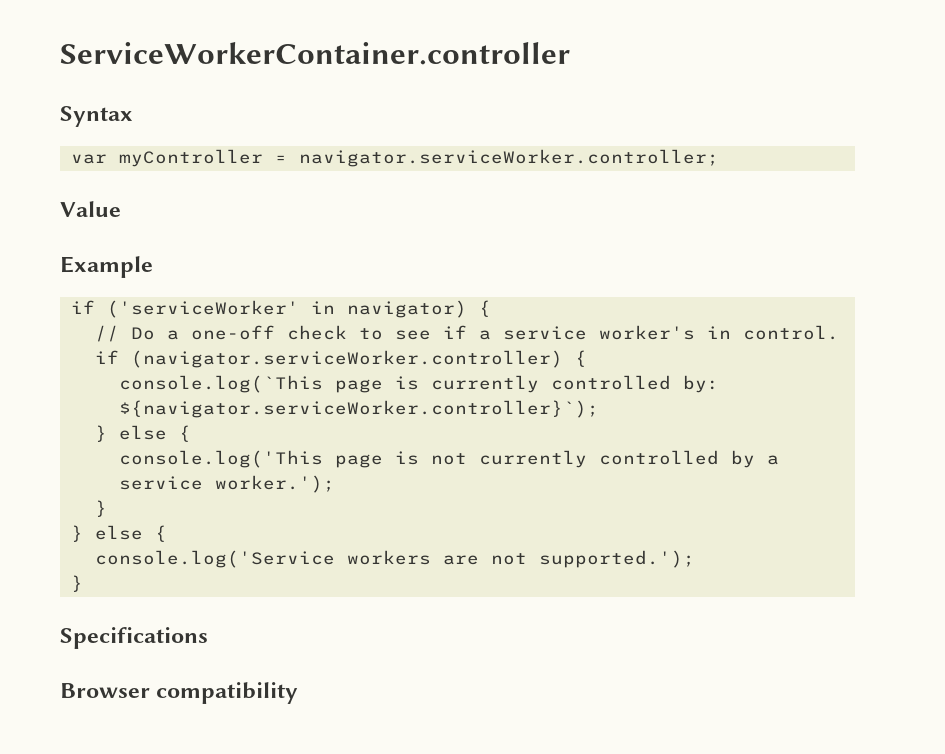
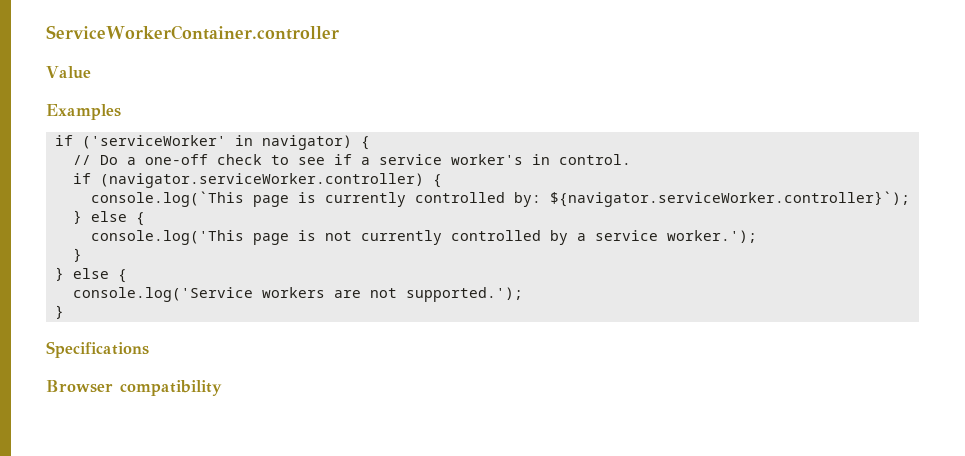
- Syntax
- var myController = navigator.serviceWorker.controller;
- Example
+ Examples

